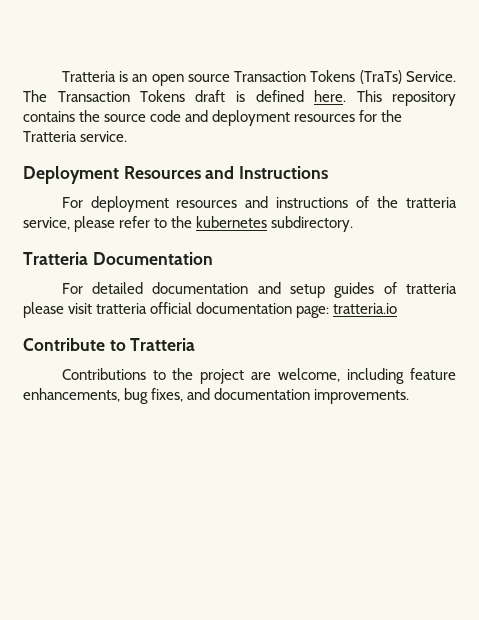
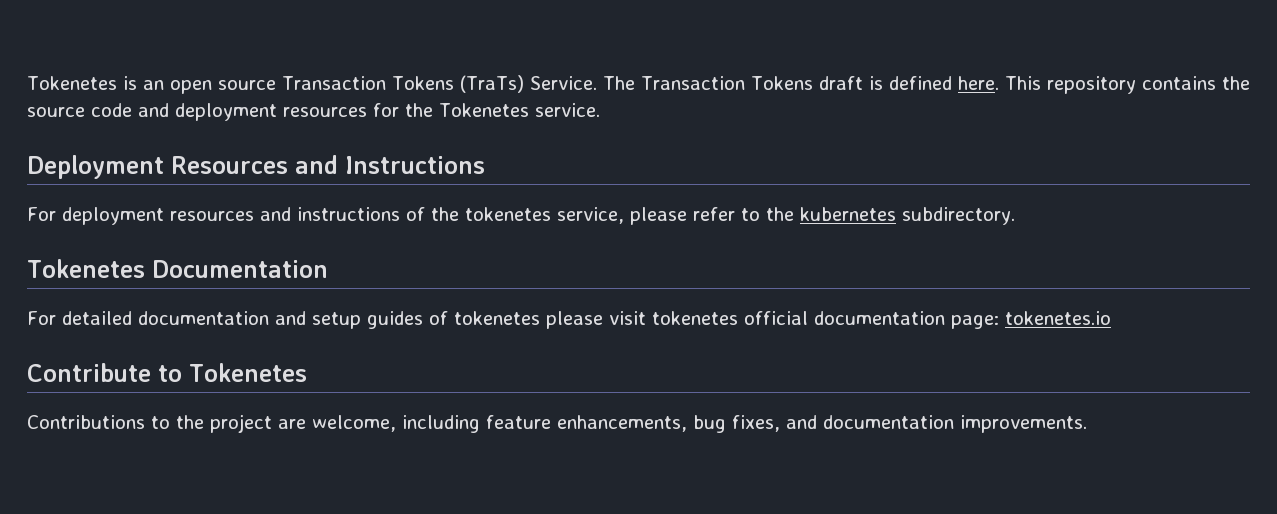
- Tratteria is an open source Transaction Tokens (TraTs) Service.
+ Tokenetes is an open source Transaction Tokens (TraTs) Service.
- This repository contains the source code and deployment resources for the Tratteria service.
+ This repository contains the source code and deployment resources for the Tokenetes service.
- For deployment resources and instructions of the tratteria service, please refer to the kubernetes subdirectory.
+ For deployment resources and instructions of the tokenetes service, please refer to the kubernetes subdirectory.
- Tratteria Documentation
+ Tokenetes Documentation
- For detailed documentation and setup guides of tratteria please visit tratteria official documentation page: tratteria.io
+ For detailed documentation and setup guides of tokenetes please visit tokenetes official documentation page: tokenetes.io
- Contribute to Tratteria
+ Contribute to Tokenetes

